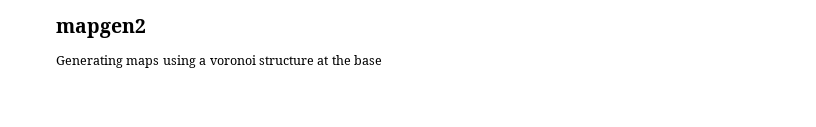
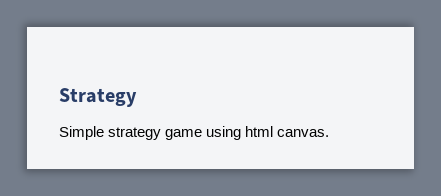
- mapgen2
- Generating maps using a voronoi structure at the base
+ Strategy
+ Simple strategy game using html canvas.

